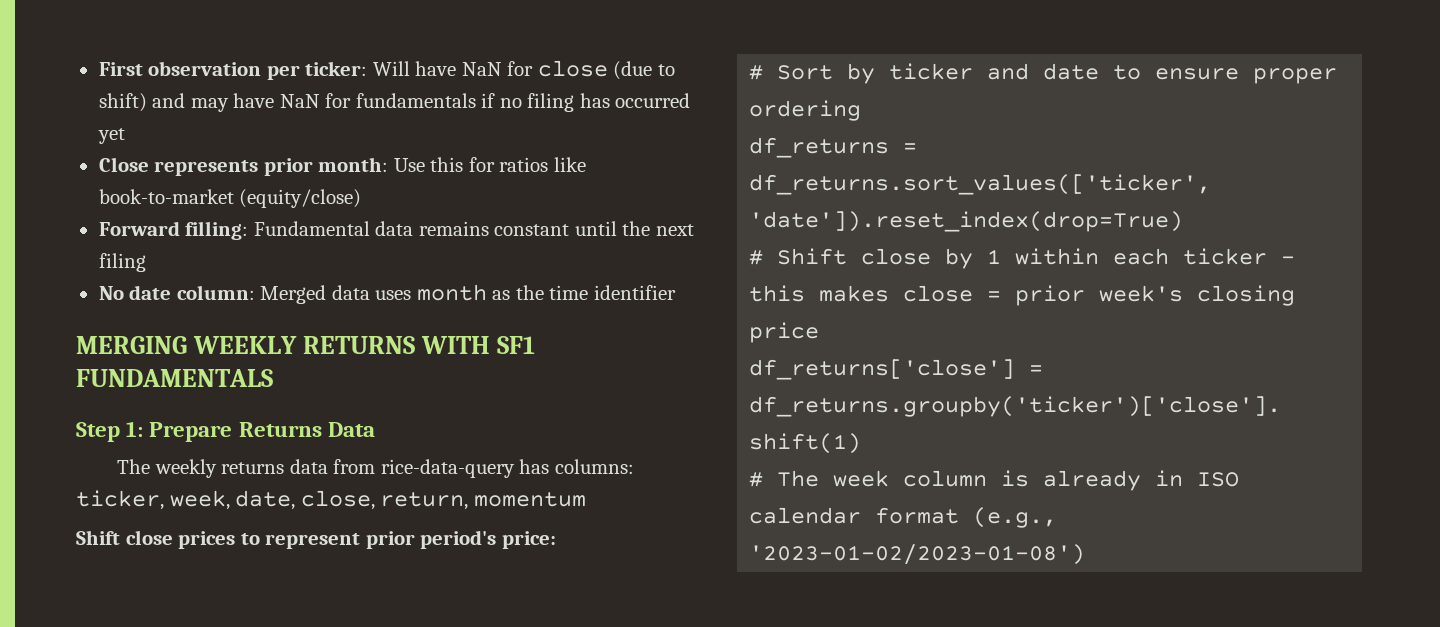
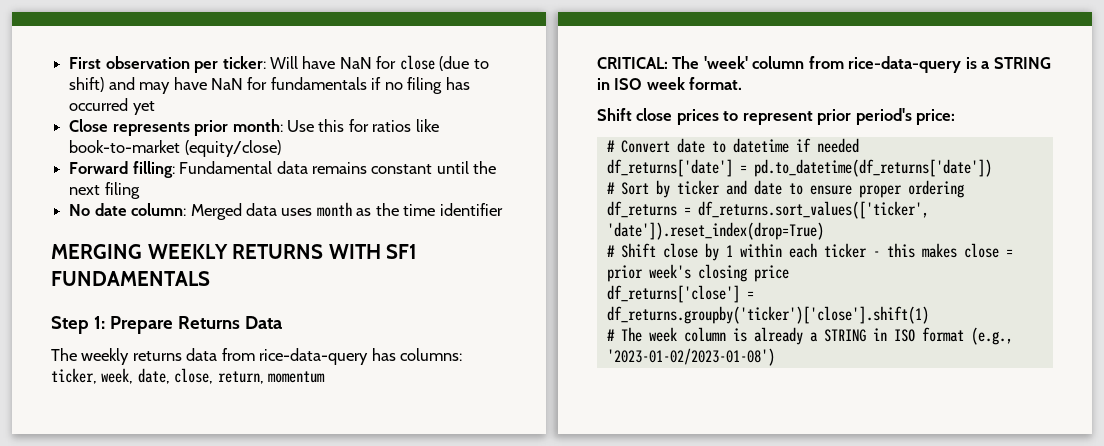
+ CRITICAL: The 'week' column from rice-data-query is a STRING in ISO week format.
+ # Convert date to datetime if needed
+ df_returns['date'] = pd.to_datetime(df_returns['date'])
- # The week column is already in ISO calendar format (e.g., '2023-01-02/2023-01-08')
+ # The week column is already a STRING in ISO format (e.g., '2023-01-02/2023-01-08')

